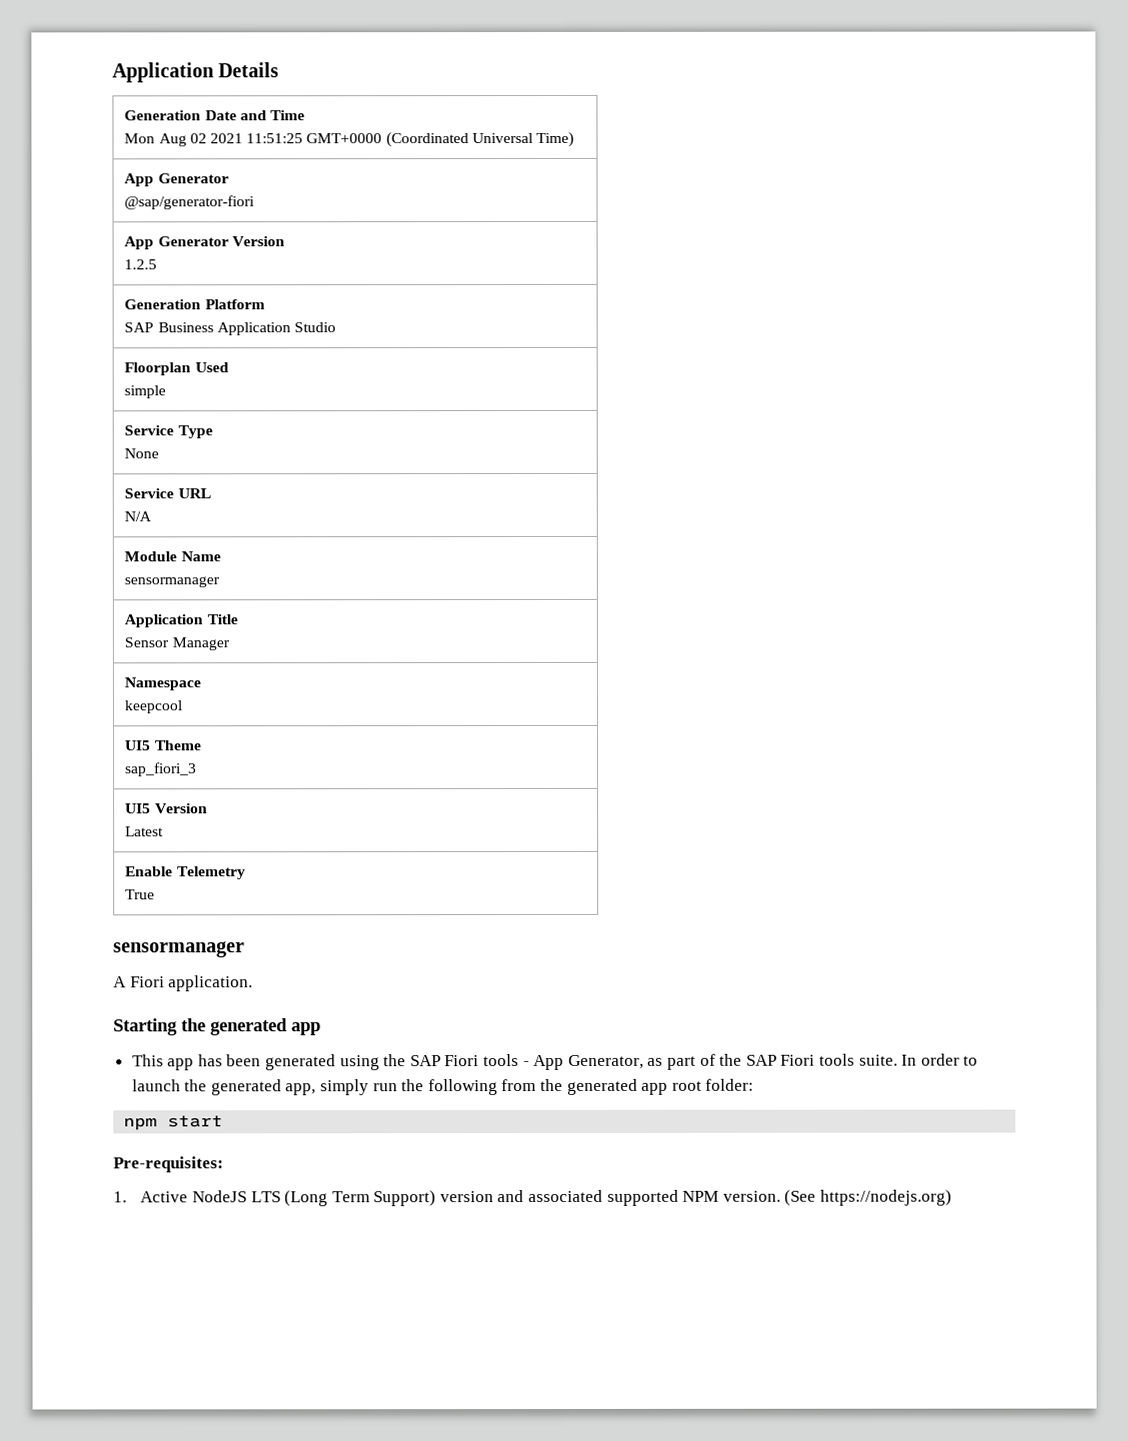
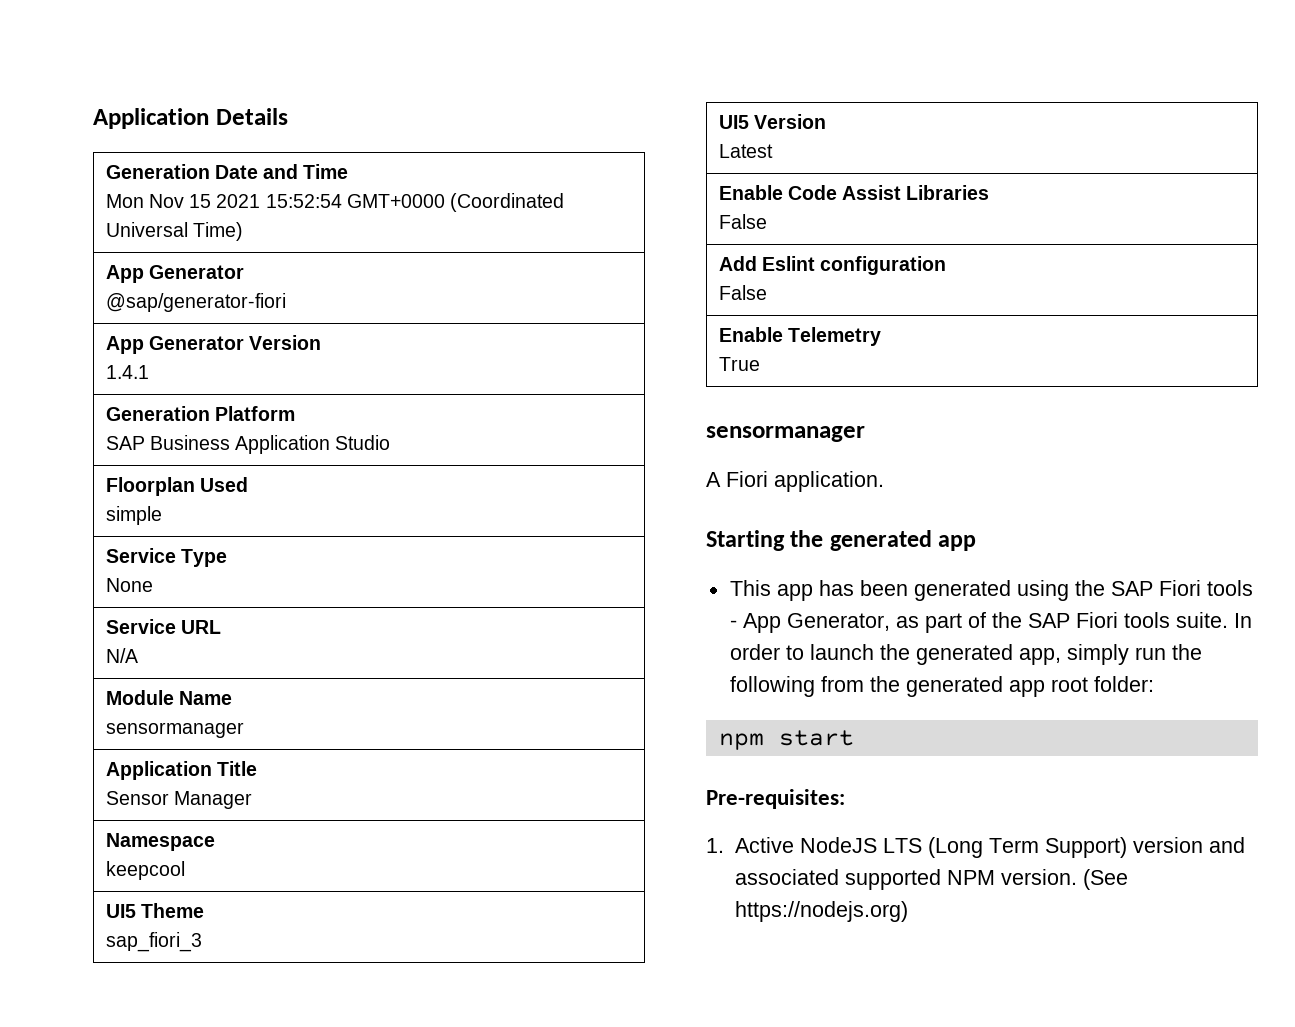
  Generation Date and Time
- Mon Aug 02 2021 11:51:25 GMT+0000 (Coordinated Universal Time)
+ Mon Nov 15 2021 15:52:54 GMT+0000 (Coordinated Universal Time)
  App Generator Version
- 1.2.5
+ 1.4.1
+ Enable Code Assist Libraries
+ False
+ Add Eslint configuration
+ False

